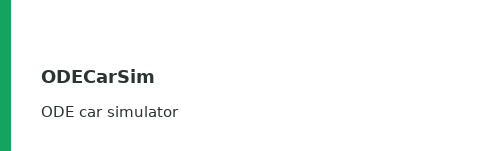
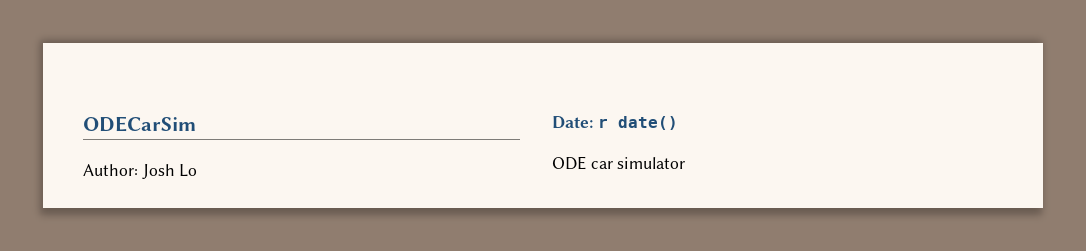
+ Author: Josh Lo
+ Date: r date()

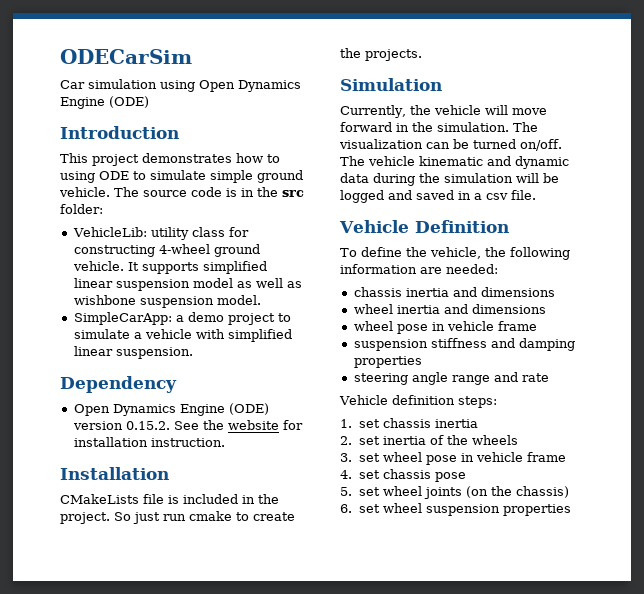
- Author: Josh Lo
- Date: r date()
- ODE car simulator
+ Car simulation using Open Dynamics Engine (ODE)
+ Introduction
+ This project demonstrates how to using ODE to simulate simple ground vehicle. The source code is in the src folder:
+ VehicleLib: utility class for constructing 4-wheel ground vehicle. It supports simplified linear suspension model as well as wishbone suspension model.
+ SimpleCarApp: a demo project to simulate a vehicle with simplified linear suspension.
+ Dependency
+ Open Dynamics Engine (ODE) version 0.15.2. See the website for installation instruction.
+ Installation
+ CMakeLists file is included in the project. So just run cmake to create the projects.
+ Simulation
+ Currently, the vehicle will move forward in the simulation. The visualization can be turned on/off. The vehicle kinematic and dynamic data during the simulation will be logged and saved in a csv file.
+ Vehicle Definition
+ To define the vehicle, the following information are needed:
+ chassis inertia and dimensions
+ wheel inertia and dimensions
+ wheel pose in vehicle frame
+ suspension stiffness and damping properties
+ steering angle range and rate
+ Vehicle definition steps:
+ 1. set chassis inertia
+ 2. set inertia of the wheels
+ 3. set wheel pose in vehicle frame
+ 4. set chassis pose
+ 5. set wheel joints (on the chassis)
+ 6. set wheel suspension properties

